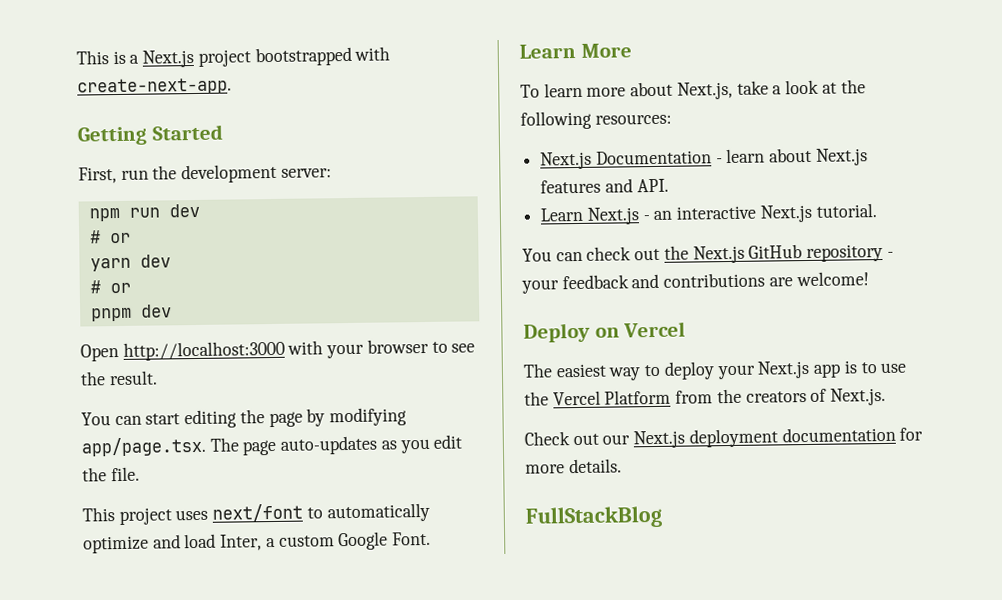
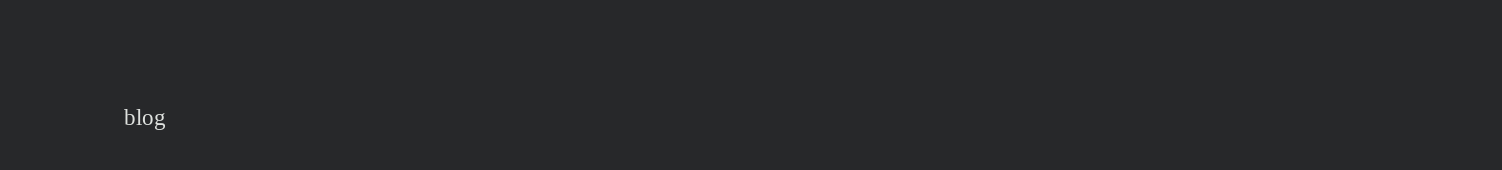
- This is a Next.js project bootstrapped with create-next-app.
- Getting Started
- First, run the development server:
- npm run dev
- # or
- yarn dev
- # or
- pnpm dev
- Open http://localhost:3000 with your browser to see the result.
- You can start editing the page by modifying app/page.tsx. The page auto-updates as you edit the file.
- This project uses next/font to automatically optimize and load Inter, a custom Google Font.
- Learn More
- To learn more about Next.js, take a look at the following resources:
- Next.js Documentation - learn about Next.js features and API.
- Learn Next.js - an interactive Next.js tutorial.
- You can check out the Next.js GitHub repository - your feedback and contributions are welcome!
- Deploy on Vercel
- The easiest way to deploy your Next.js app is to use the Vercel Platform from the creators of Next.js.
- Check out our Next.js deployment documentation for more details.
- FullStackBlog
+ blog

